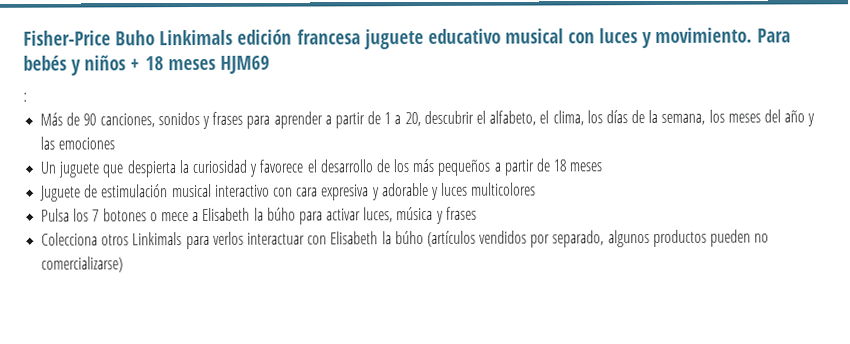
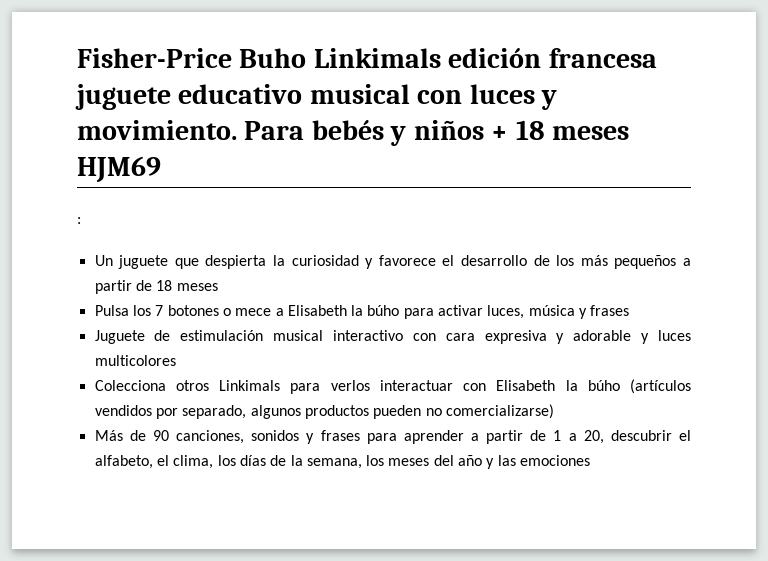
+ Un juguete que despierta la curiosidad y favorece el desarrollo de los más pequeños a partir de 18 meses
+ Pulsa los 7 botones o mece a Elisabeth la búho para activar luces, música y frases
+ Juguete de estimulación musical interactivo con cara expresiva y adorable y luces multicolores
+ Colecciona otros Linkimals para verlos interactuar con Elisabeth la búho (artículos vendidos por separado, algunos productos pueden no comercializarse)
- Un juguete que despierta la curiosidad y favorece el desarrollo de los más pequeños a partir de 18 meses
- Juguete de estimulación musical interactivo con cara expresiva y adorable y luces multicolores
- Pulsa los 7 botones o mece a Elisabeth la búho para activar luces, música y frases
- Colecciona otros Linkimals para verlos interactuar con Elisabeth la búho (artículos vendidos por separado, algunos productos pueden no comercializarse)

